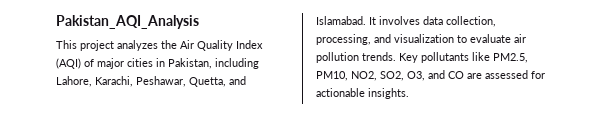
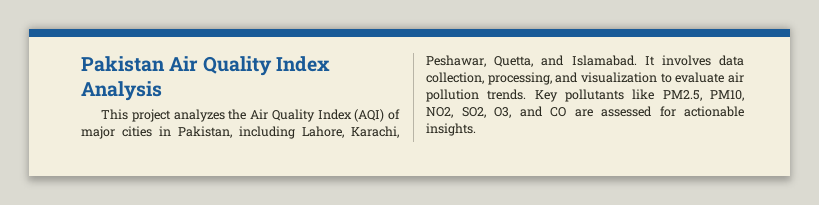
- Pakistan_AQI_Analysis
+ Pakistan Air Quality Index Analysis

